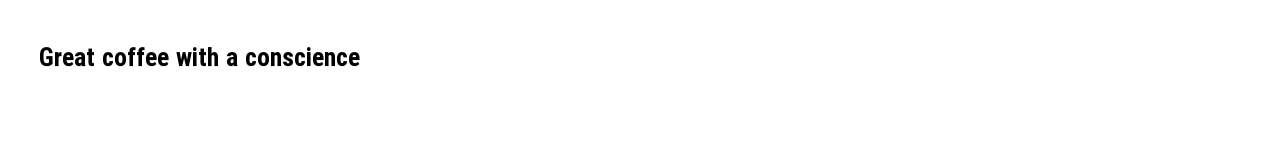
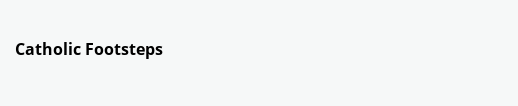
- Great coffee with a conscience
+ Catholic Footsteps

